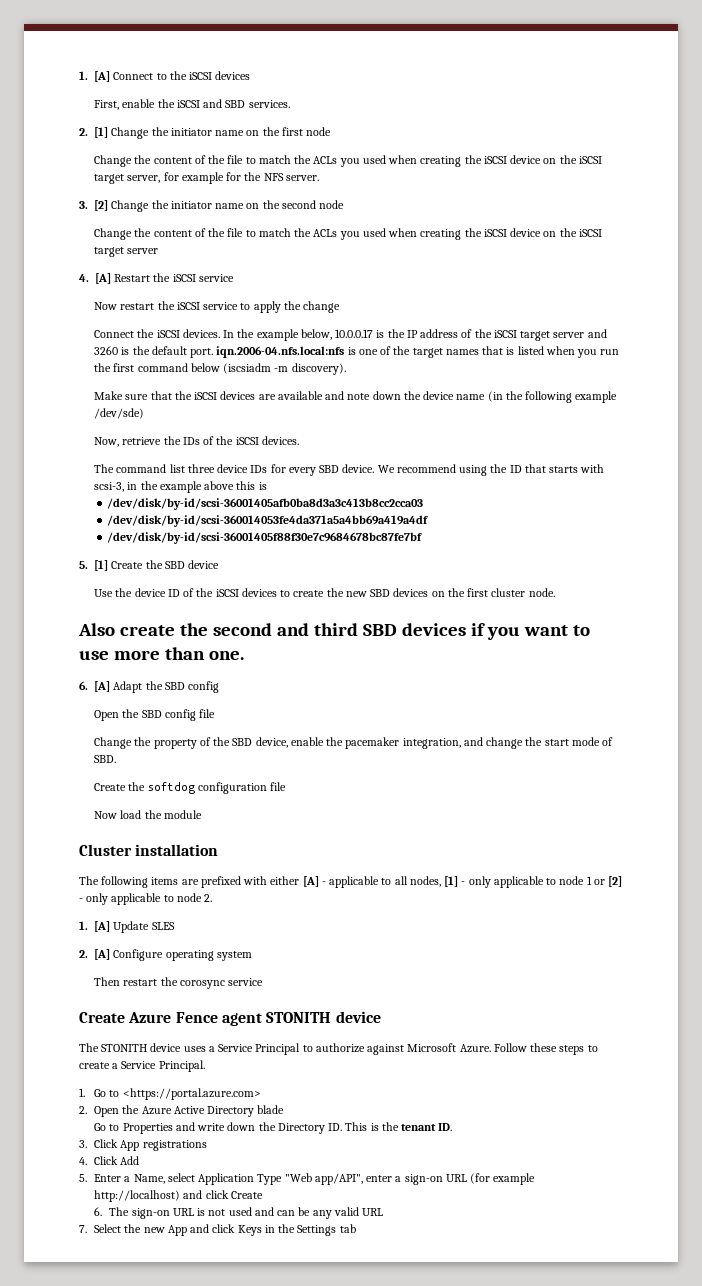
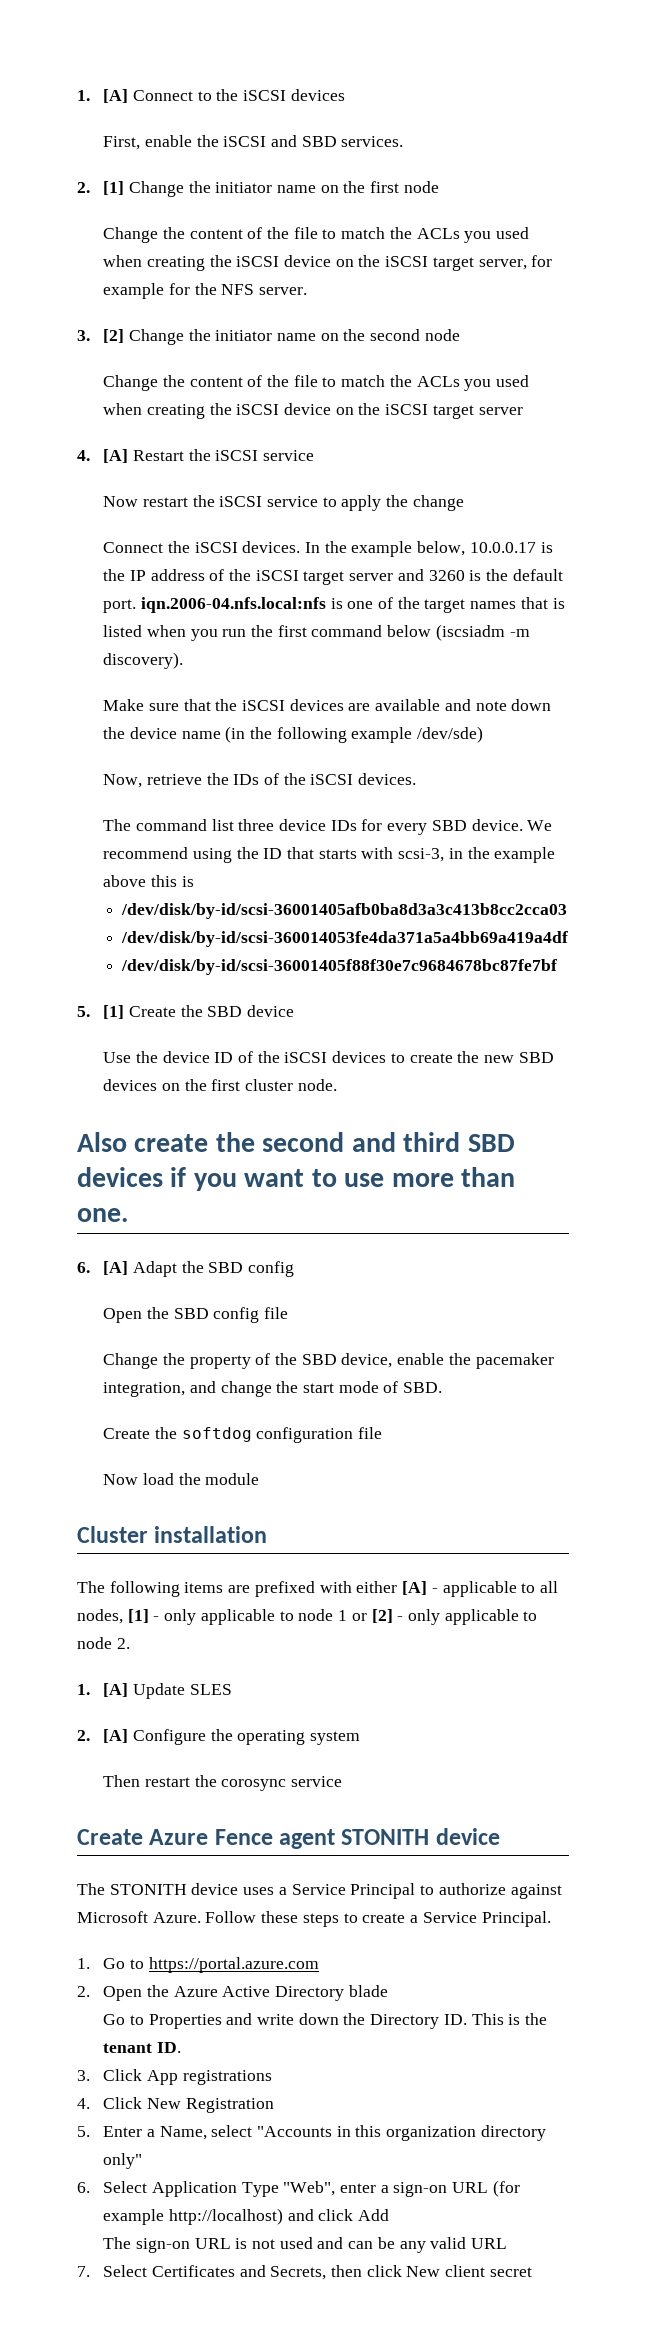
- 2. [A] Configure operating system
+ 2. [A] Configure the operating system
- 1. Go to <https://portal.azure.com>
+ 1. Go to https://portal.azure.com
- 4. Click Add
+ 4. Click New Registration
- 5. Enter a Name, select Application Type "Web app/API", enter a sign-on URL (for example http://localhost) and click Create
- 6. The sign-on URL is not used and can be any valid URL
+ 5. Enter a Name, select "Accounts in this organization directory only"
+ 6. Select Application Type "Web", enter a sign-on URL (for example http://localhost) and click Add
+ The sign-on URL is not used and can be any valid URL
- 7. Select the new App and click Keys in the Settings tab
+ 7. Select Certificates and Secrets, then click New client secret

